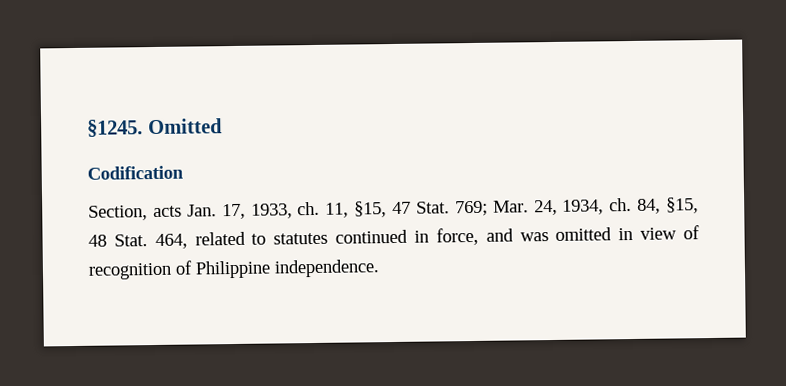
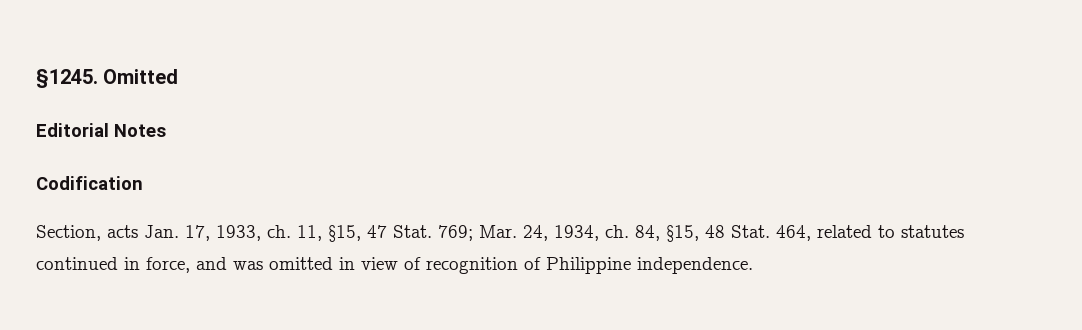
+ Editorial Notes

